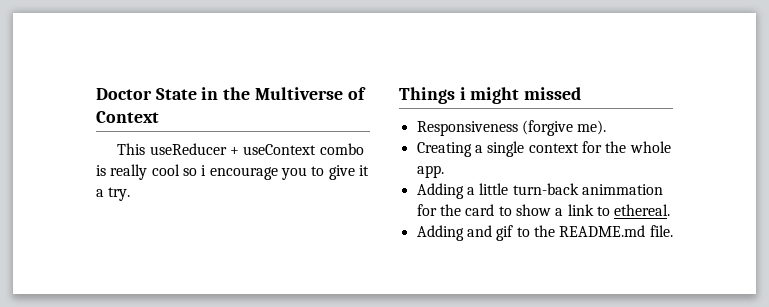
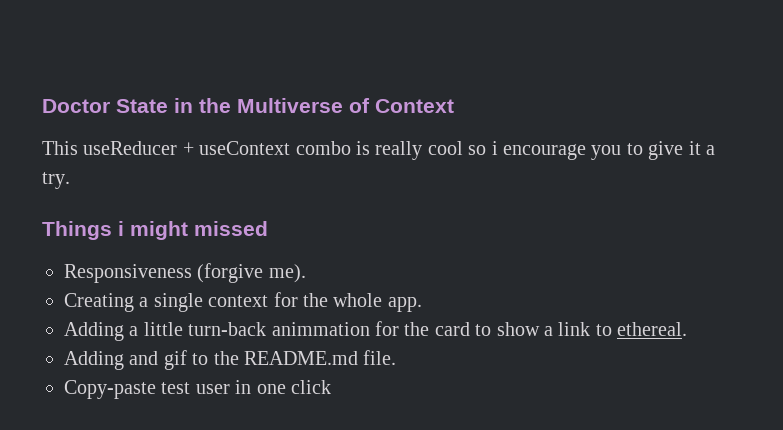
+ Copy-paste test user in one click

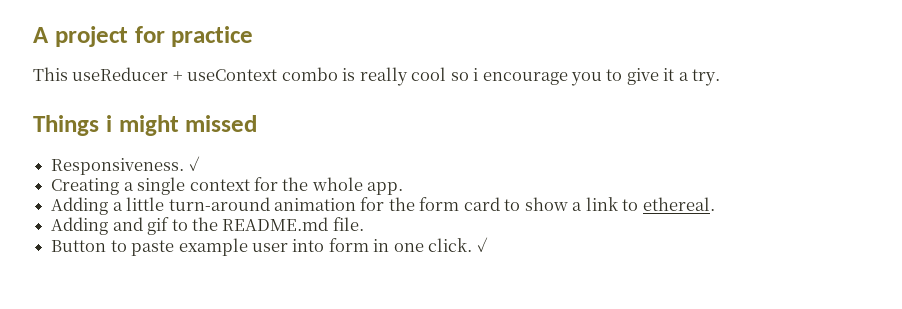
- Doctor State in the Multiverse of Context
+ A project for practice
- Responsiveness (forgive me).
+ Responsiveness. ✓
- Adding a little turn-back animmation for the card to show a link to ethereal.
+ Adding a little turn-around animation for the form card to show a link to ethereal.
- Copy-paste test user in one click
+ Button to paste example user into form in one click. ✓

